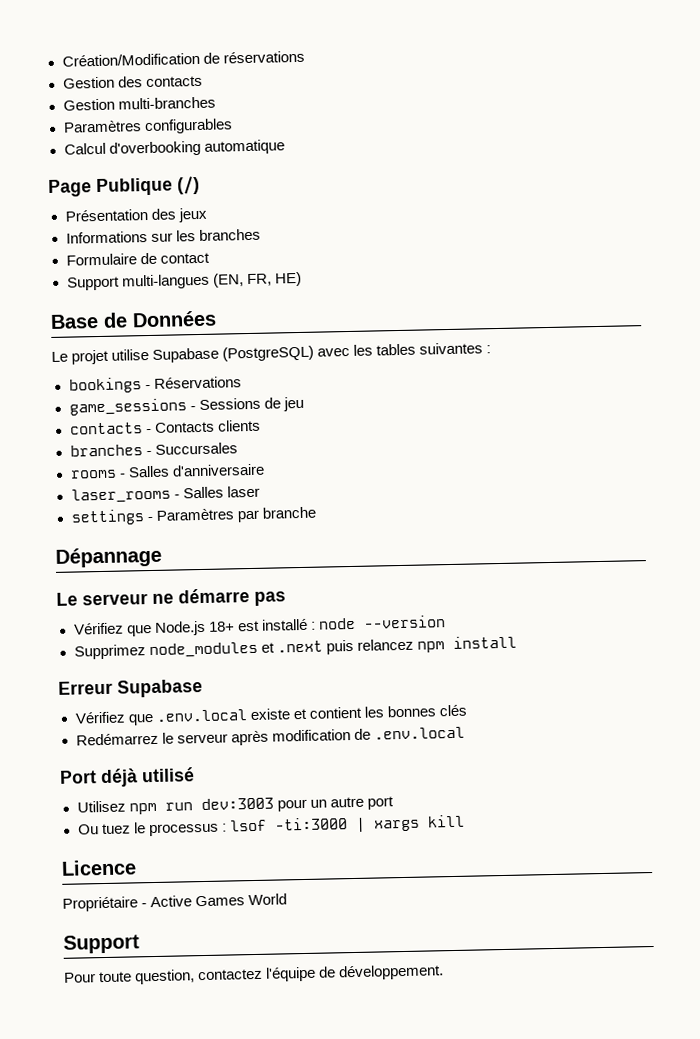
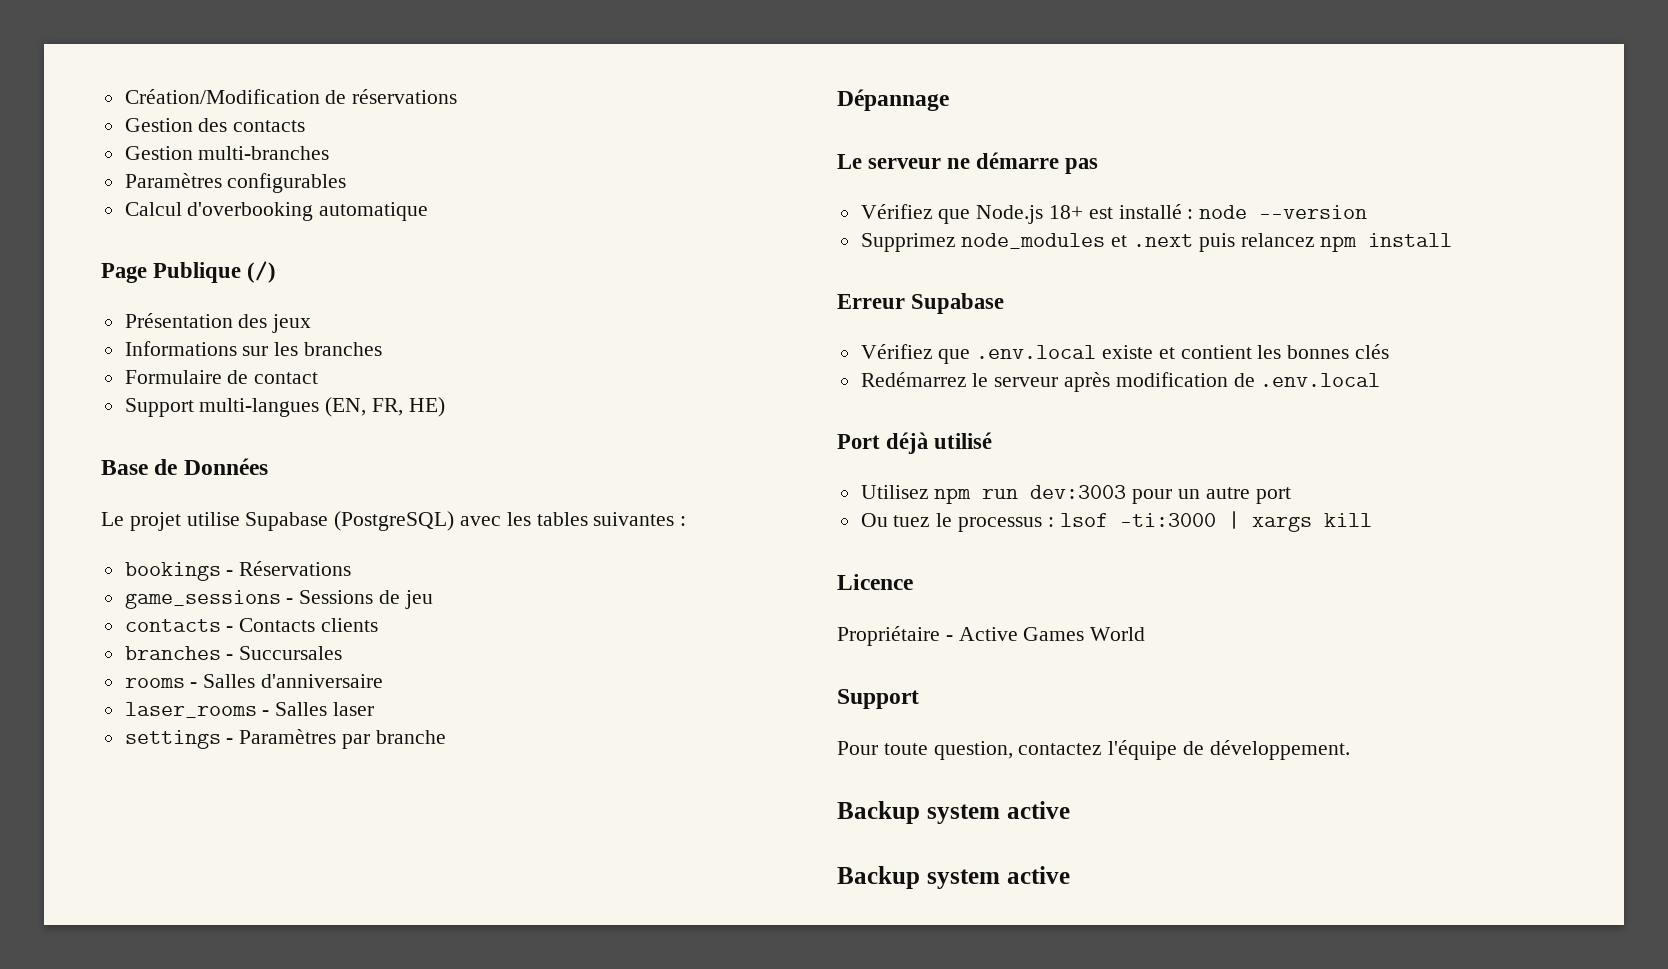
  Pour toute question, contactez l'équipe de développement.
+ Backup system active
+ Backup system active

